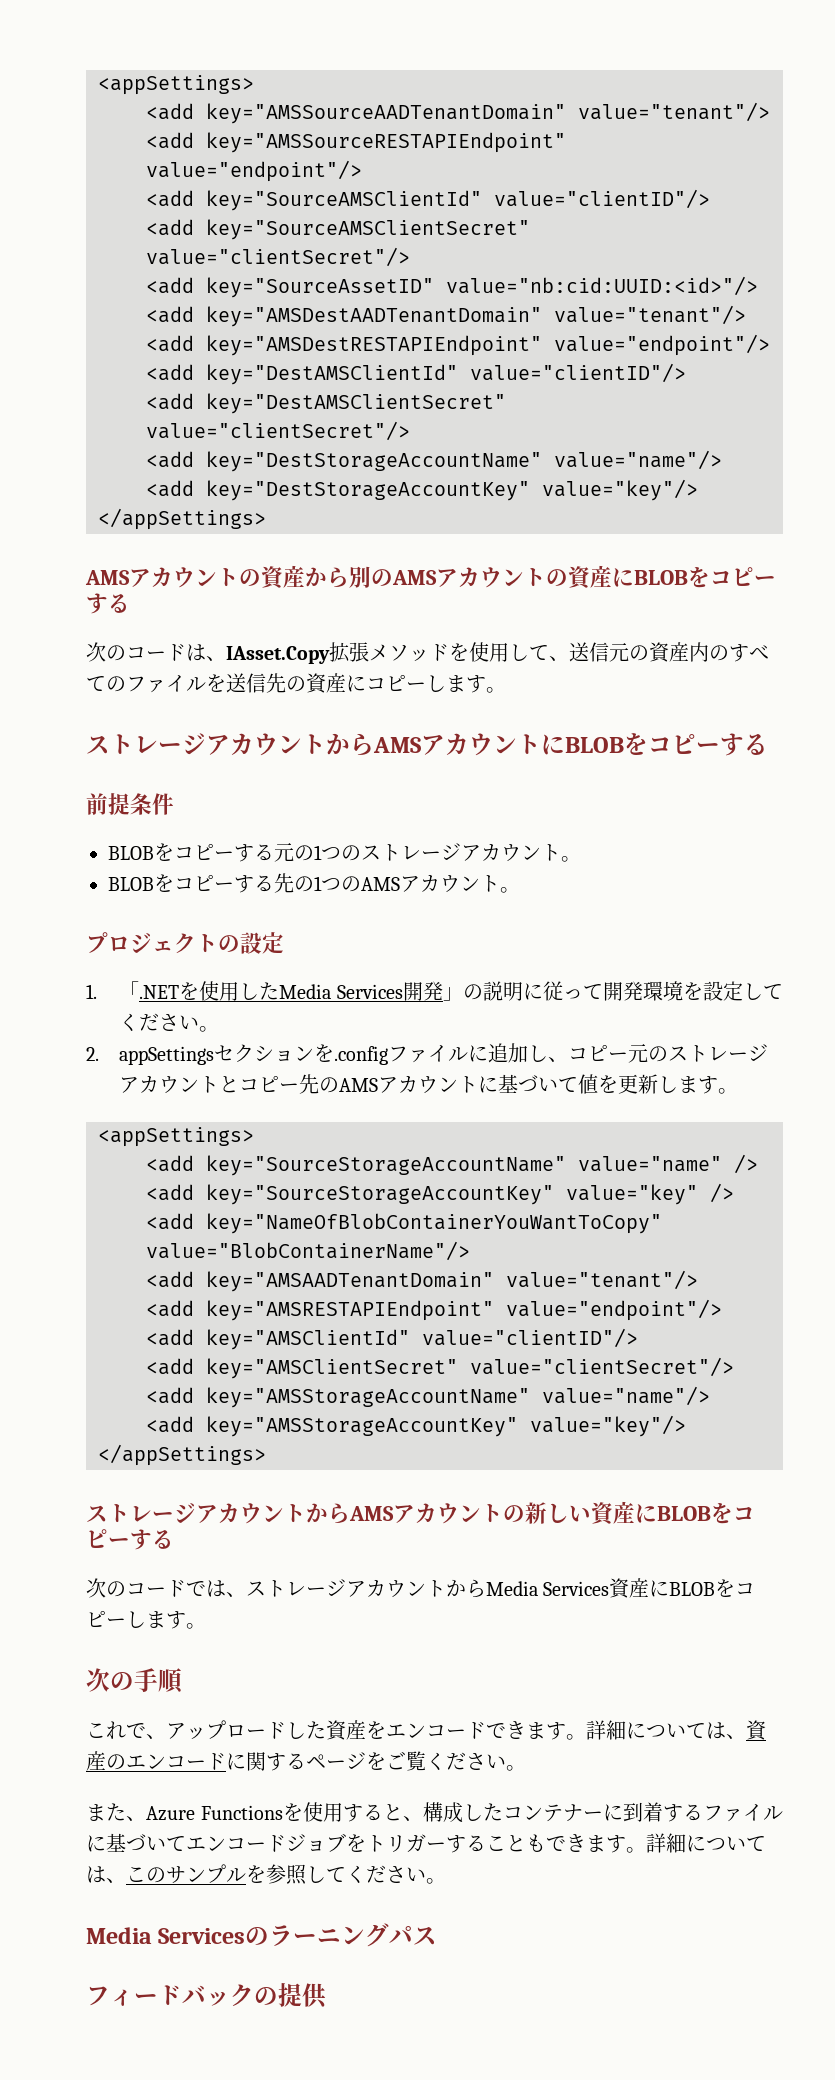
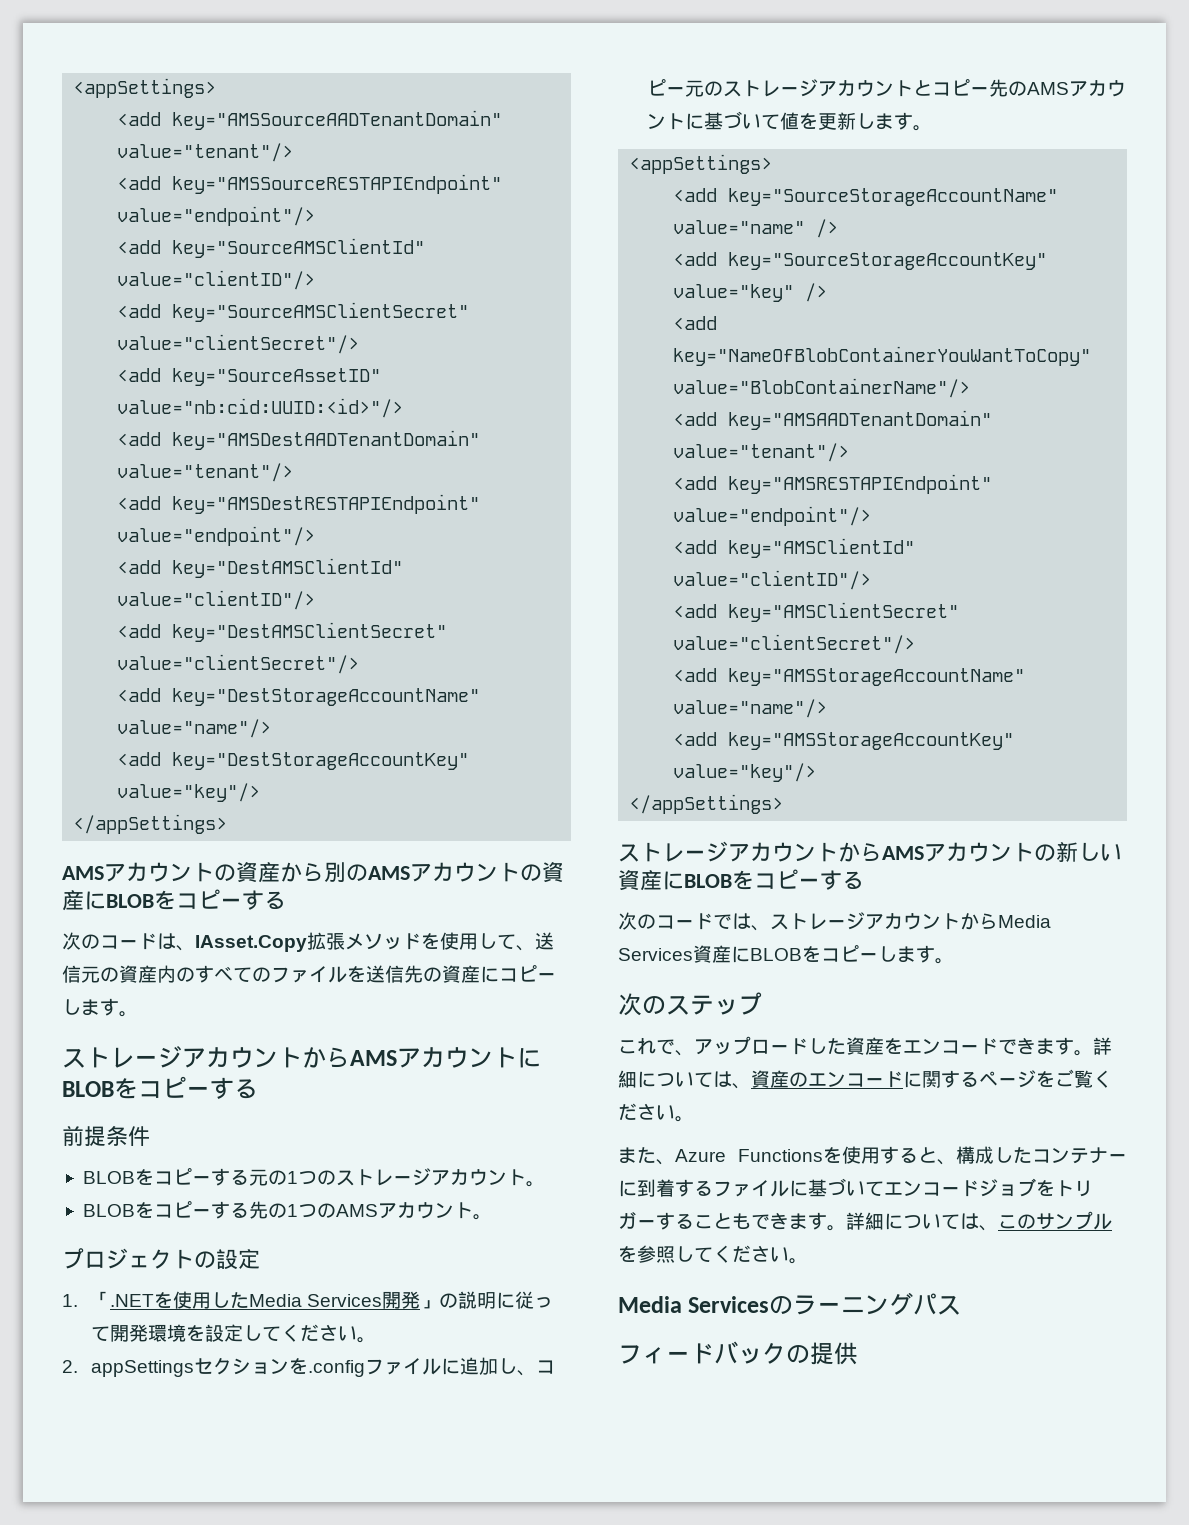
- 次の手順
+ 次のステップ

